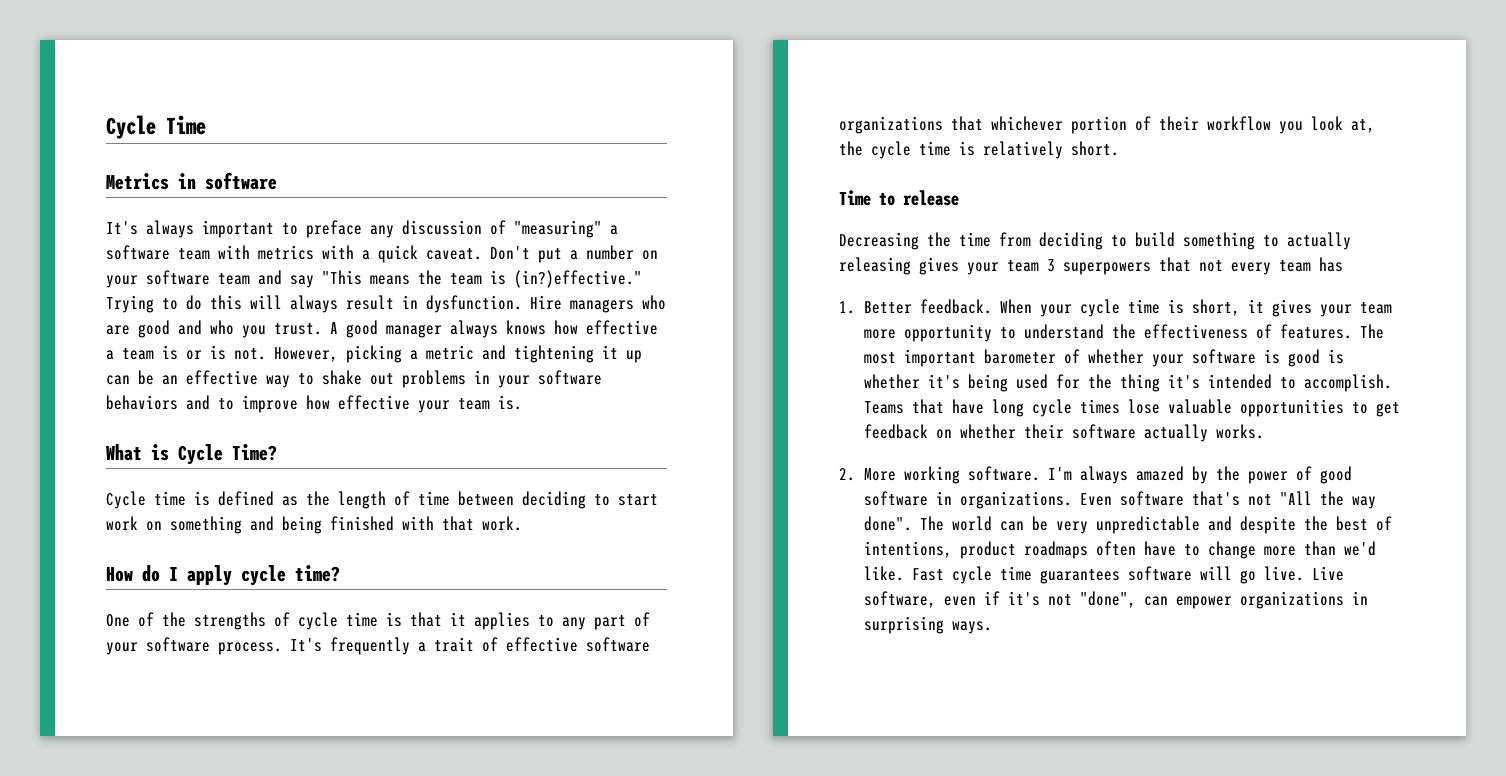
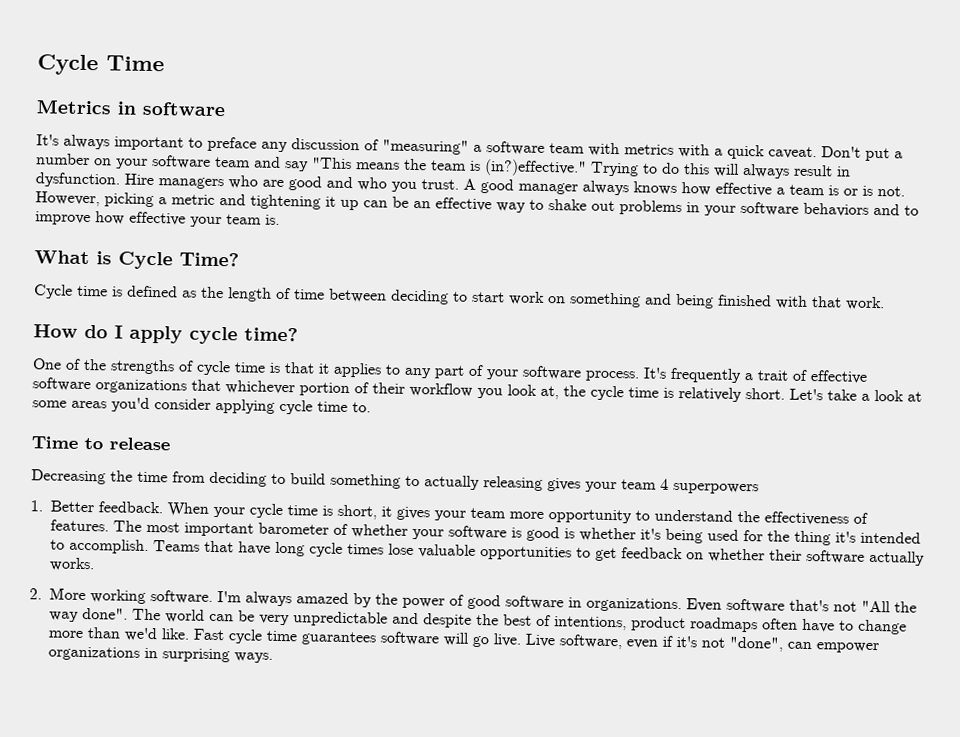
+ Let's take a look at some areas you'd consider applying cycle time to.
- Decreasing the time from deciding to build something to actually releasing gives your team 3 superpowers that not every team has
+ Decreasing the time from deciding to build something to actually releasing gives your team 4 superpowers

